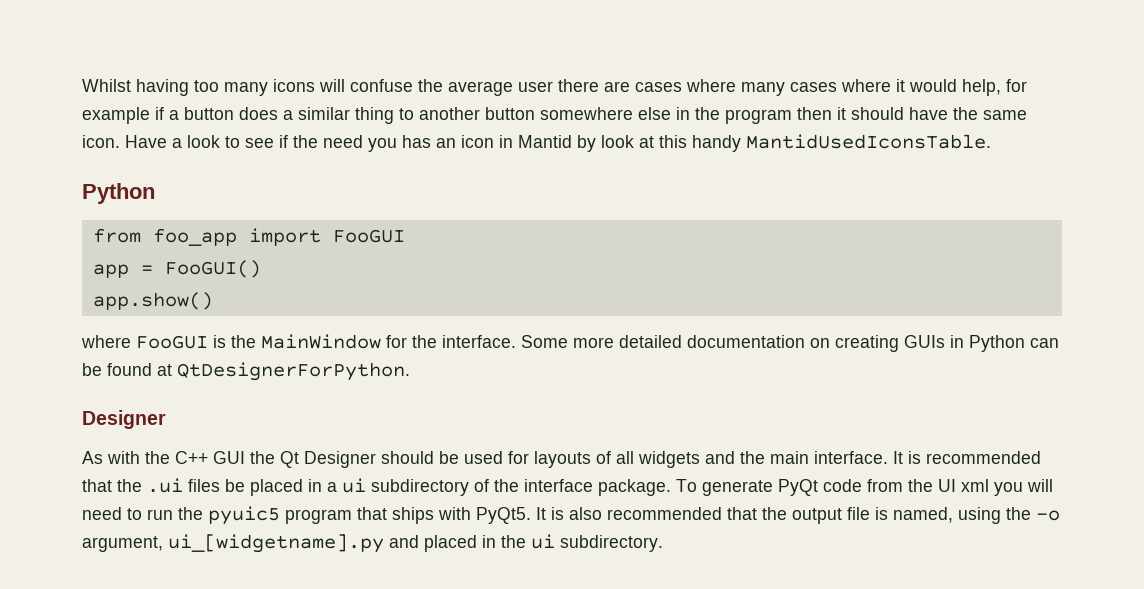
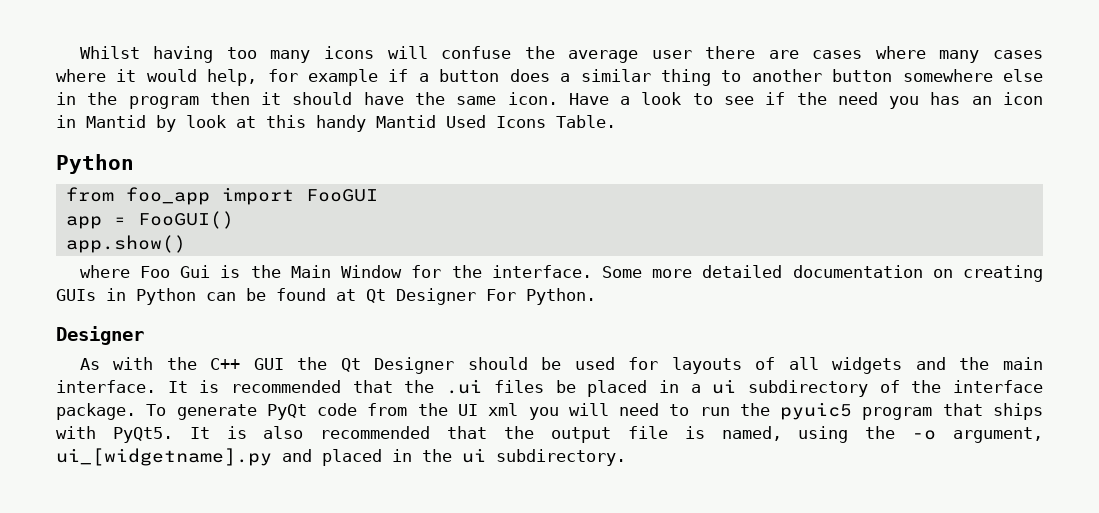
- Have a look to see if the need you has an icon in Mantid by look at this handy MantidUsedIconsTable.
+ Have a look to see if the need you has an icon in Mantid by look at this handy Mantid Used Icons Table.
- where FooGUI is the MainWindow for the interface.
+ where Foo Gui is the Main Window for the interface.
- Some more detailed documentation on creating GUIs in Python can be found at QtDesignerForPython.
+ Some more detailed documentation on creating GUIs in Python can be found at Qt Designer For Python.

